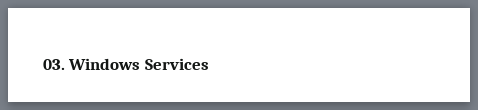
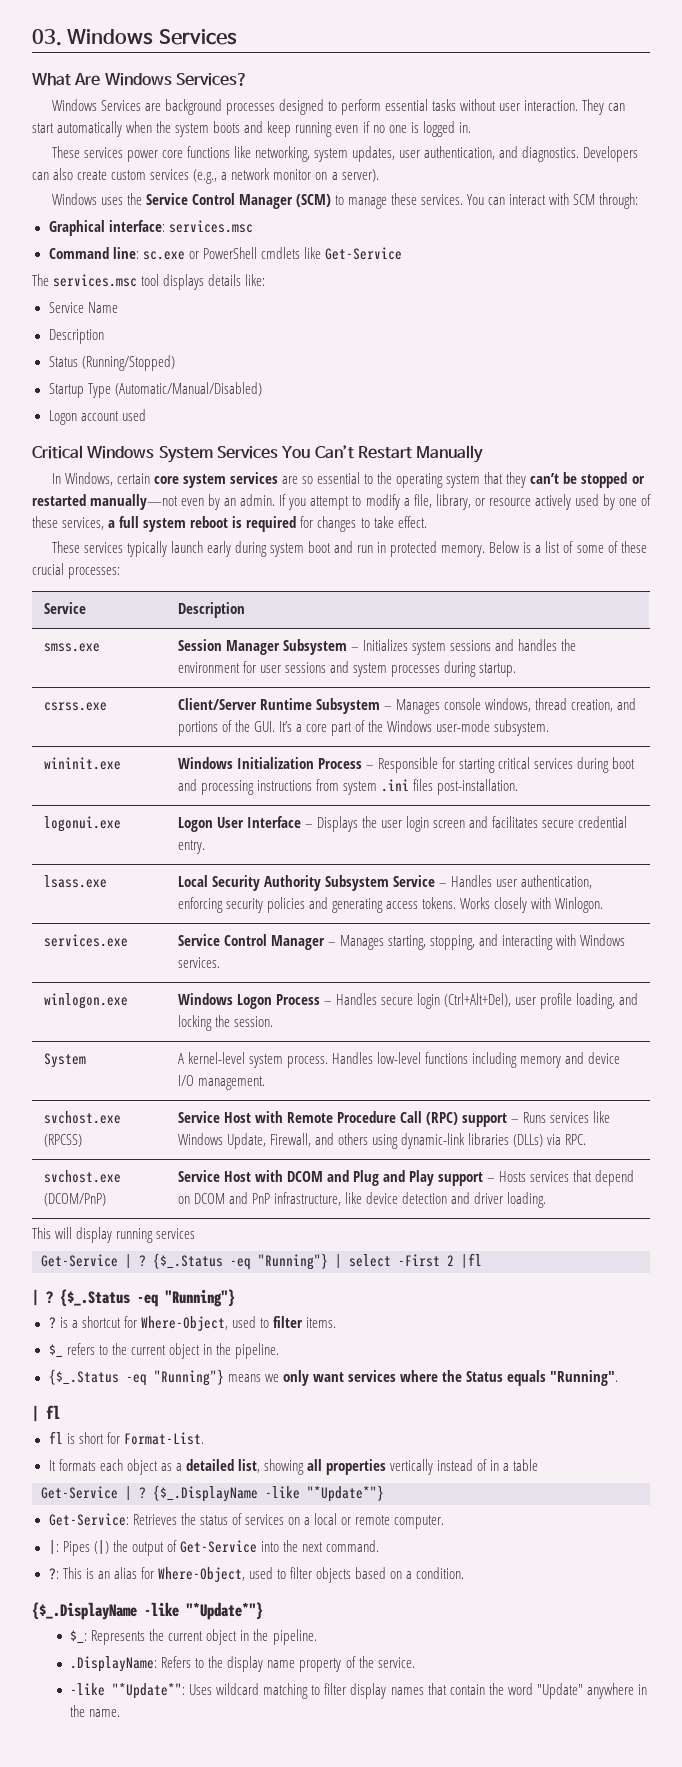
+ What Are Windows Services?
+ Windows Services are background processes designed to perform essential tasks without user interaction. They can start automatically when the system boots and keep running even if no one is logged in.
+ These services power core functions like networking, system updates, user authentication, and diagnostics. Developers can also create custom services (e.g., a network monitor on a server).
+ Windows uses the Service Control Manager (SCM) to manage these services. You can interact with SCM through:
+ Graphical interface: services.msc
+ Command line: sc.exe or PowerShell cmdlets like Get-Service
+ The services.msc tool displays details like:
+ Service Name
+ Description
+ Status (Running/Stopped)
+ Startup Type (Automatic/Manual/Disabled)
+ Logon account used
+ Critical Windows System Services You Can’t Restart Manually
+ In Windows, certain core system services are so essential to the operating system that they can’t be stopped or restarted manually—not even by an admin. If you attempt to modify a file, library, or resource actively used by one of these services, a full system reboot is required for changes to take effect.
+ These services typically launch early during system boot and run in protected memory. Below is a list of some of these crucial processes:
+ Service | Description
+ smss.exe | Session Manager Subsystem – Initializes system sessions and handles the environment for user sessions and system processes during startup.
+ csrss.exe | Client/Server Runtime Subsystem – Manages console windows, thread creation, and portions of the GUI. It’s a core part of the Windows user-mode subsystem.
+ wininit.exe | Windows Initialization Process – Responsible for starting critical services during boot and processing instructions from system .ini files post-installation.
+ logonui.exe | Logon User Interface – Displays the user login screen and facilitates secure credential entry.
+ lsass.exe | Local Security Authority Subsystem Service – Handles user authentication, enforcing security policies and generating access tokens. Works closely with Winlogon.
+ services.exe | Service Control Manager – Manages starting, stopping, and interacting with Windows services.
+ winlogon.exe | Windows Logon Process – Handles secure login (Ctrl+Alt+Del), user profile loading, and locking the session.
+ System | A kernel-level system process. Handles low-level functions including memory and device I/O management.
+ svchost.exe (RPCSS) | Service Host with Remote Procedure Call (RPC) support – Runs services like Windows Update, Firewall, and others using dynamic-link libraries (DLLs) via RPC.
+ svchost.exe (DCOM/PnP) | Service Host with DCOM and Plug and Play support – Hosts services that depend on DCOM and PnP infrastructure, like device detection and driver loading.
+ This will display running services
+ Get-Service | ? {$_.Status -eq "Running"} | select -First 2 |fl
+ | ? {$_.Status -eq "Running"}
+ ? is a shortcut for Where-Object, used to filter items.
+ $_ refers to the current object in the pipeline.
+ {$_.Status -eq "Running"} means we only want services where the Status equals "Running".
+ | fl
+ fl is short for Format-List.
+ It formats each object as a detailed list, showing all properties vertically instead of in a table
+ Get-Service | ? {$_.DisplayName -like "*Update*"}
+ Get-Service: Retrieves the status of services on a local or remote computer.
+ |: Pipes (|) the output of Get-Service into the next command.
+ ?: This is an alias for Where-Object, used to filter objects based on a condition.
+ {$_.DisplayName -like "*Update*"}
+ $_: Represents the current object in the pipeline.
+ .DisplayName: Refers to the display name property of the service.
+ -like "*Update*": Uses wildcard matching to filter display names that contain the word "Update" anywhere in the name.

